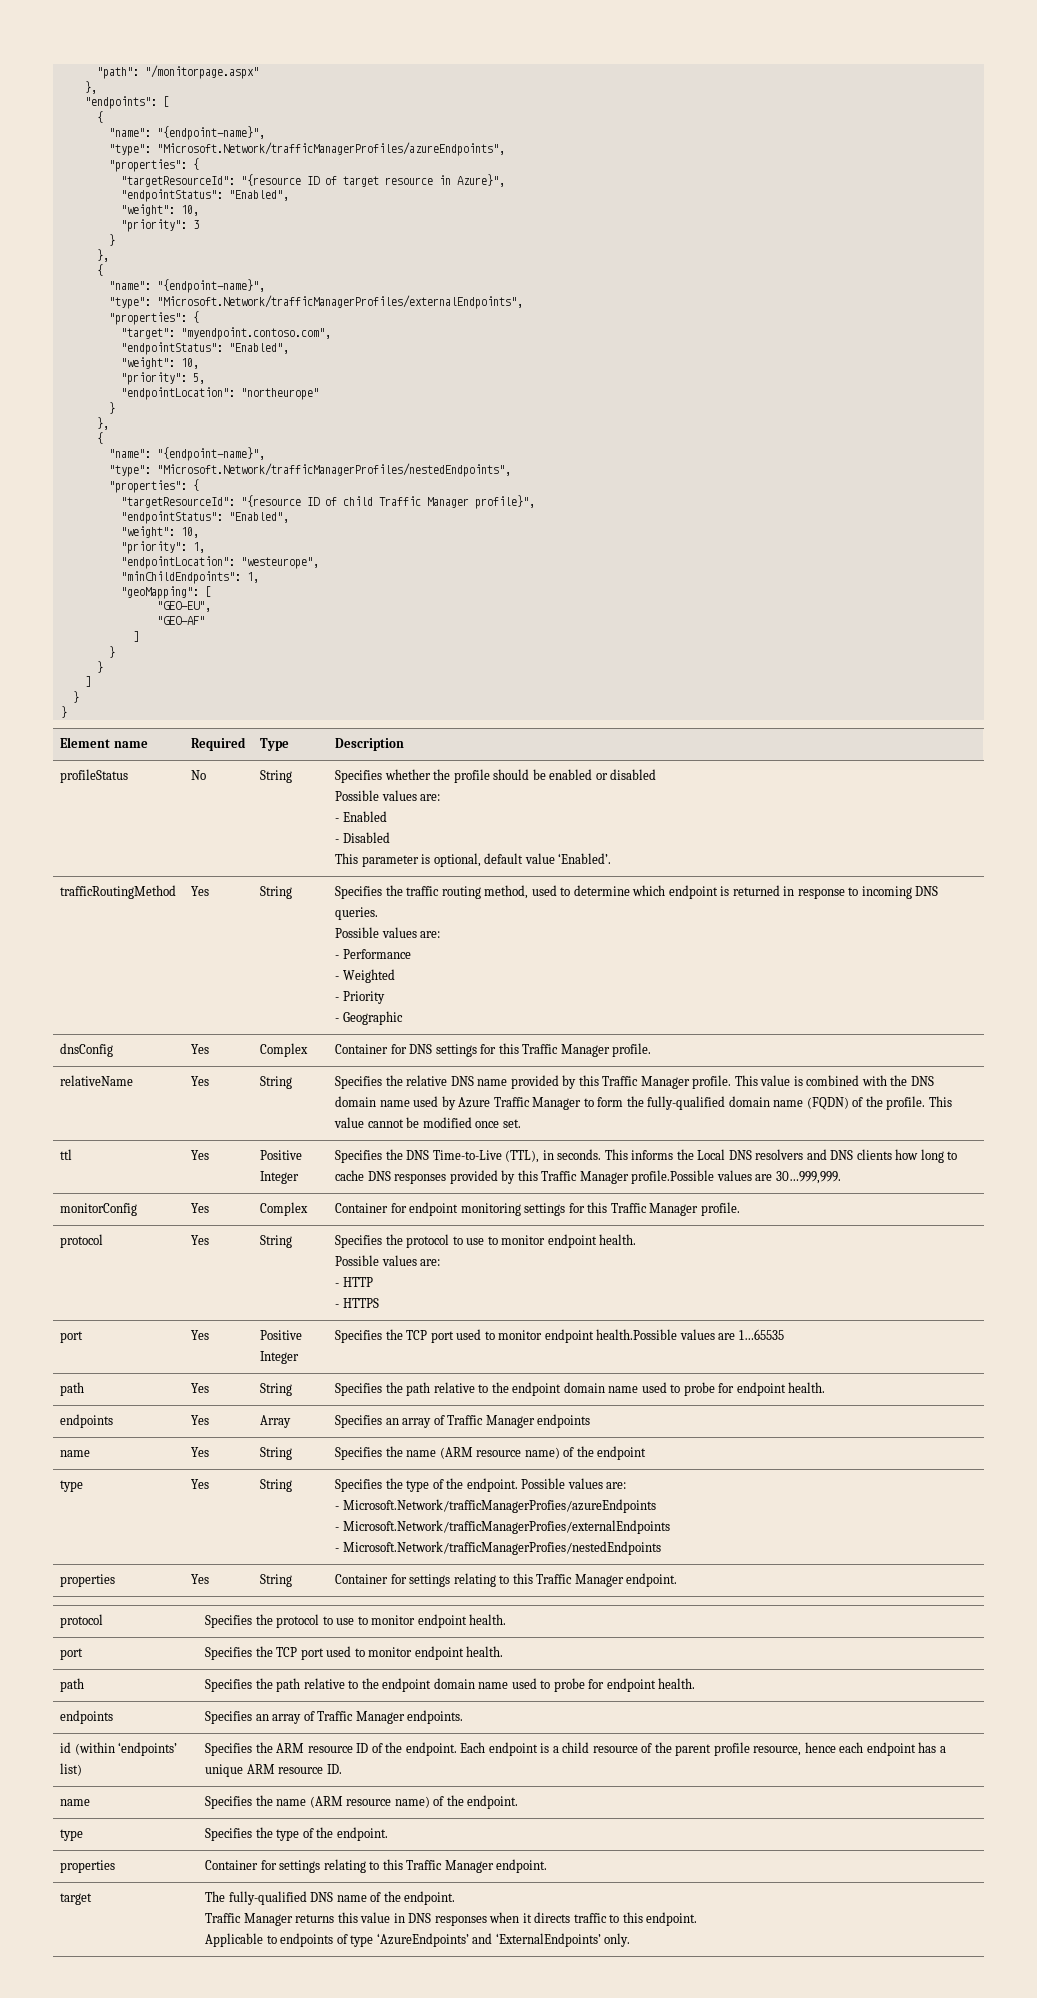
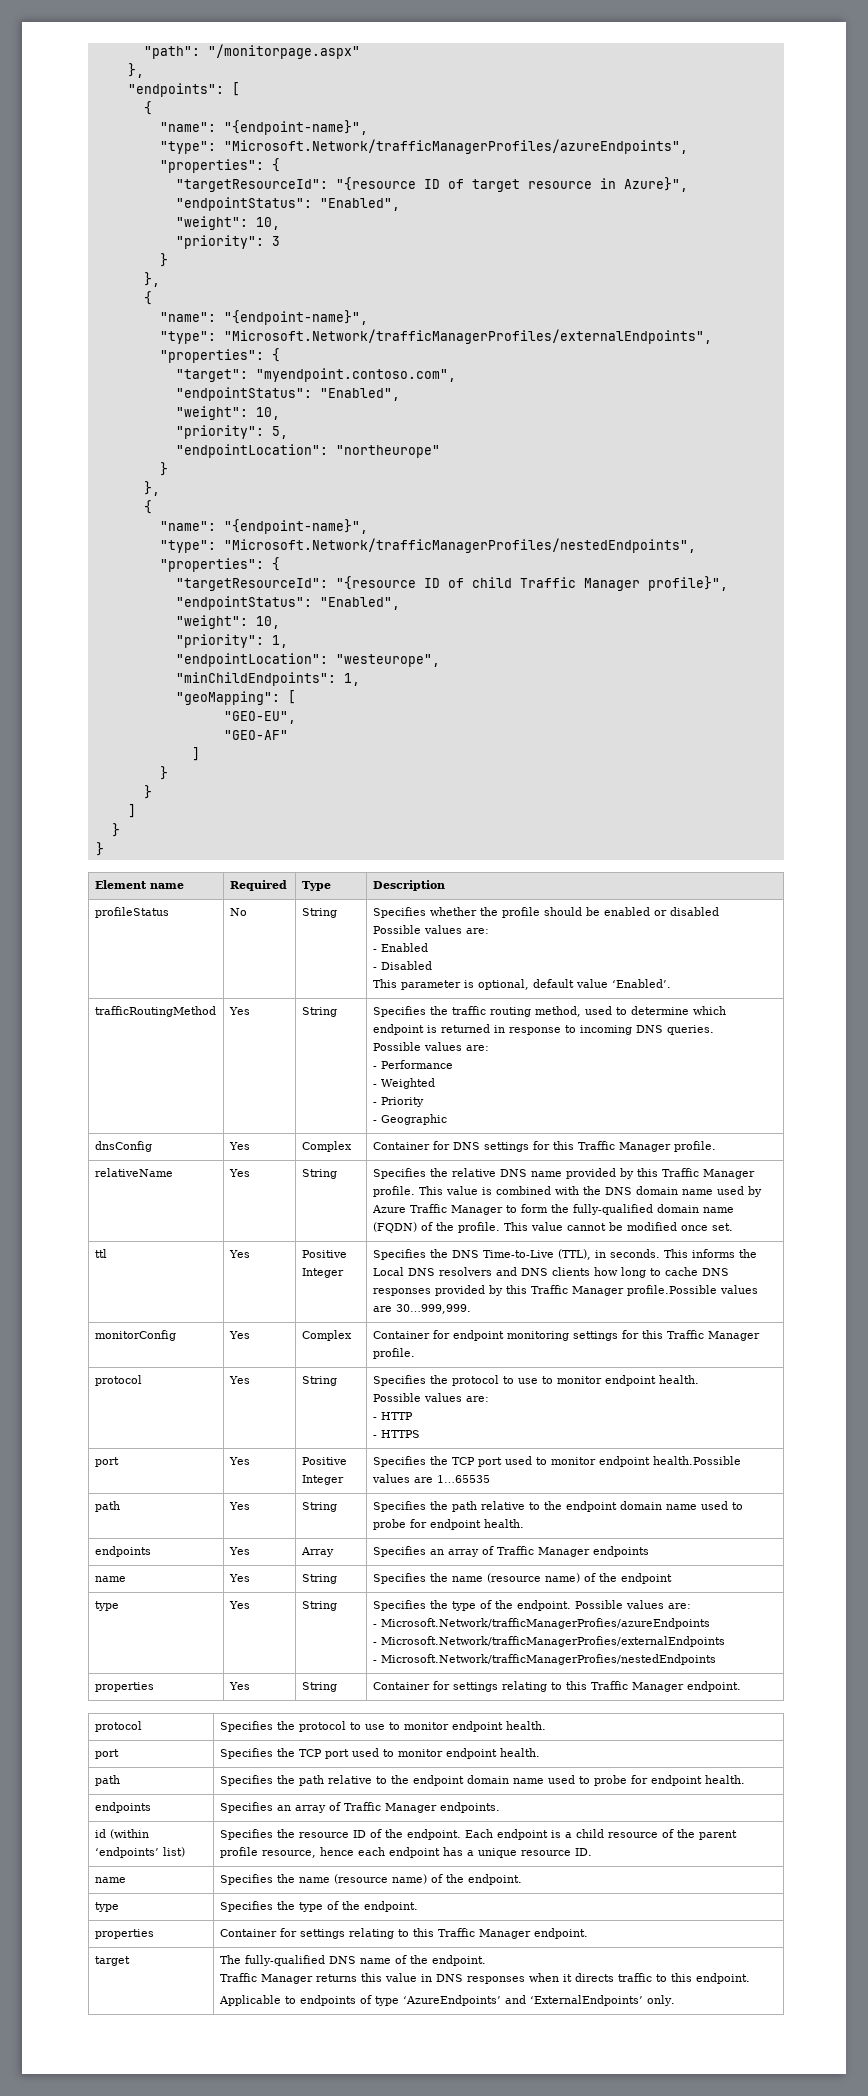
- name | Yes | String | Specifies the name (ARM resource name) of the endpoint
+ name | Yes | String | Specifies the name (resource name) of the endpoint
- id (within ‘endpoints’ list) | Specifies the ARM resource ID of the endpoint. Each endpoint is a child resource of the parent profile resource, hence each endpoint has a unique ARM resource ID.
+ id (within ‘endpoints’ list) | Specifies the resource ID of the endpoint. Each endpoint is a child resource of the parent profile resource, hence each endpoint has a unique resource ID.
- name | Specifies the name (ARM resource name) of the endpoint.
+ name | Specifies the name (resource name) of the endpoint.

